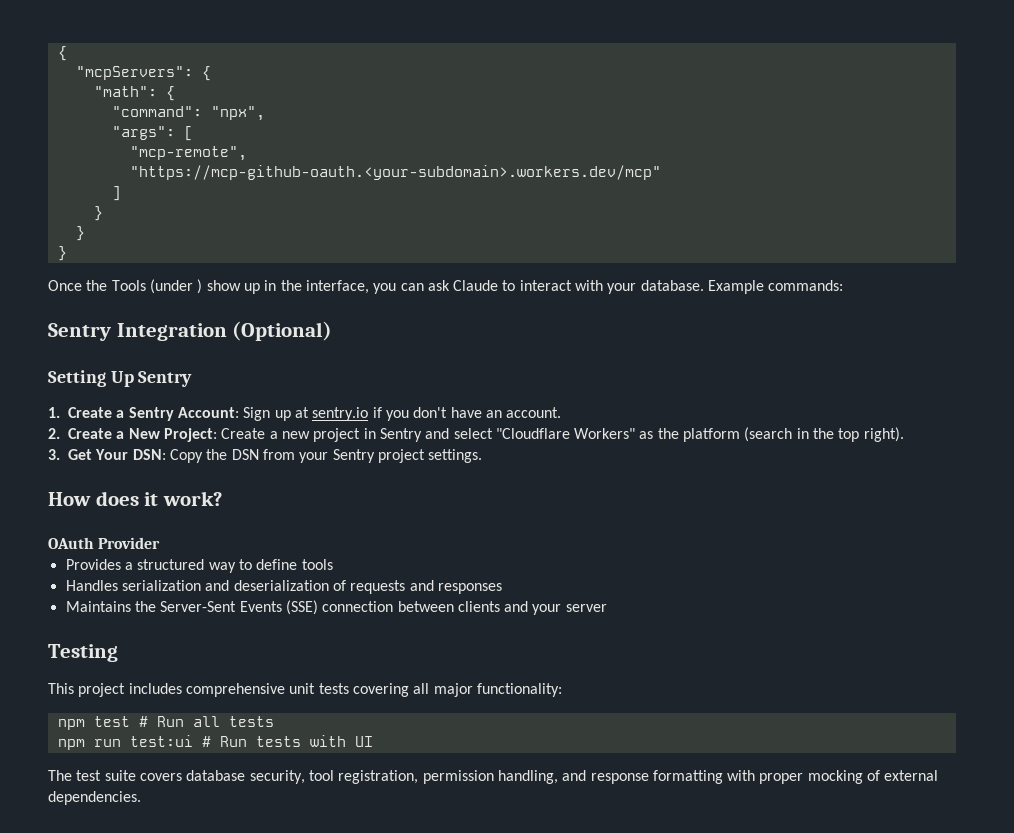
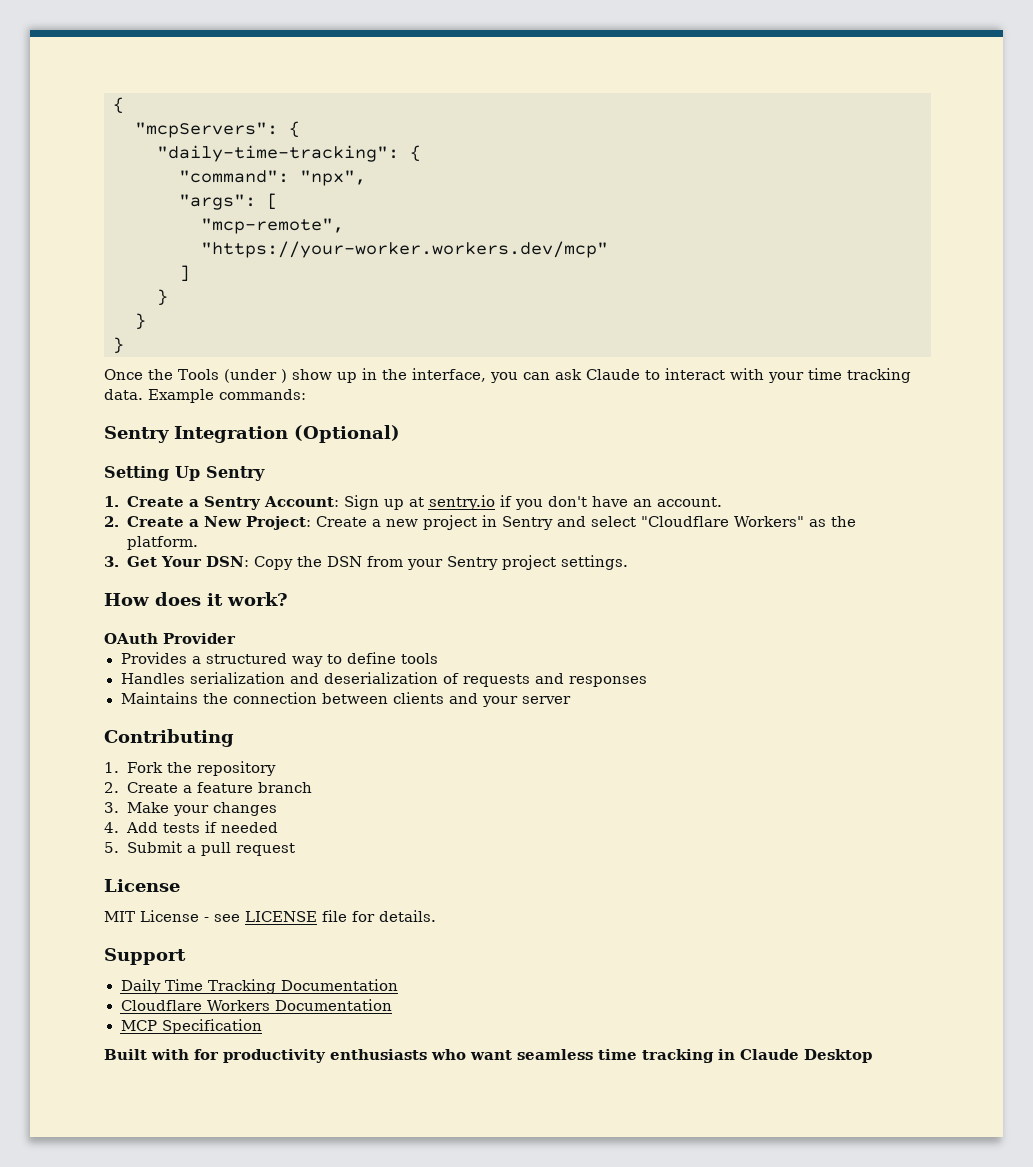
- "math": {
+ "daily-time-tracking": {
- "https://mcp-github-oauth.<your-subdomain>.workers.dev/mcp"
+ "https://your-worker.workers.dev/mcp"
- Once the Tools (under ) show up in the interface, you can ask Claude to interact with your database.
+ Once the Tools (under ) show up in the interface, you can ask Claude to interact with your time tracking data.
- 2. Create a New Project: Create a new project in Sentry and select "Cloudflare Workers" as the platform (search in the top right).
+ 2. Create a New Project: Create a new project in Sentry and select "Cloudflare Workers" as the platform.
- Maintains the Server-Sent Events (SSE) connection between clients and your server
+ Maintains the connection between clients and your server
- Testing
- This project includes comprehensive unit tests covering all major functionality:
- npm test # Run all tests
- npm run test:ui # Run tests with UI
- The test suite covers database security, tool registration, permission handling, and response formatting with proper mocking of external dependencies.
+ Contributing
+ 1. Fork the repository
+ 2. Create a feature branch
+ 3. Make your changes
+ 4. Add tests if needed
+ 5. Submit a pull request
+ License
+ MIT License - see LICENSE file for details.
+ Support
+ Daily Time Tracking Documentation
+ Cloudflare Workers Documentation
+ MCP Specification
+ Built with for productivity enthusiasts who want seamless time tracking in Claude Desktop

